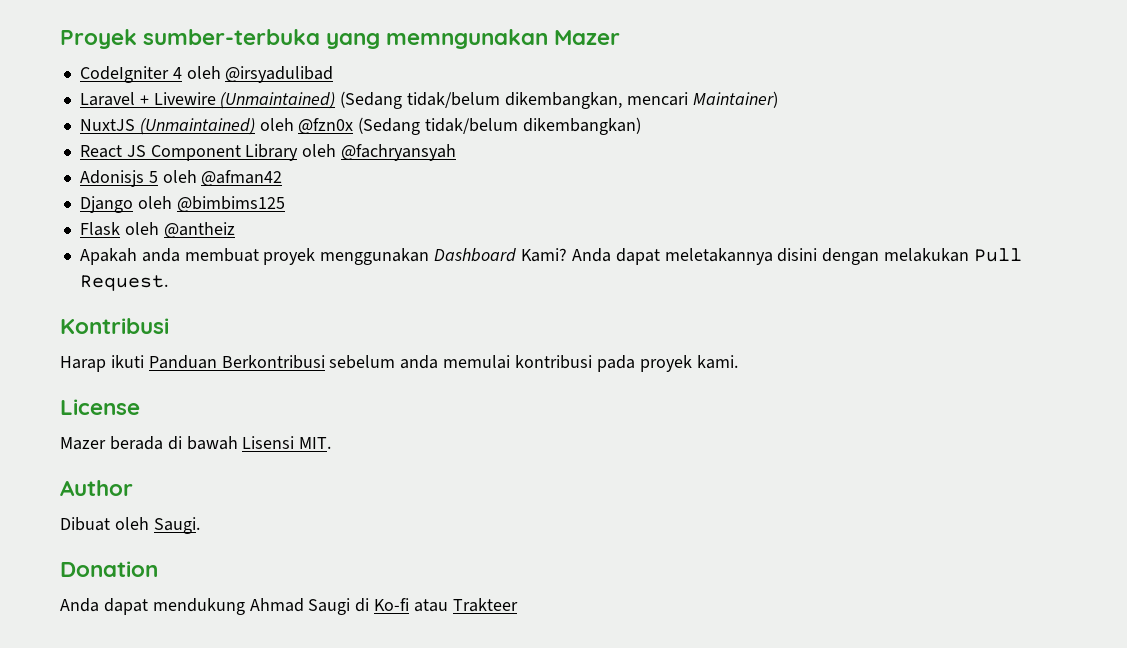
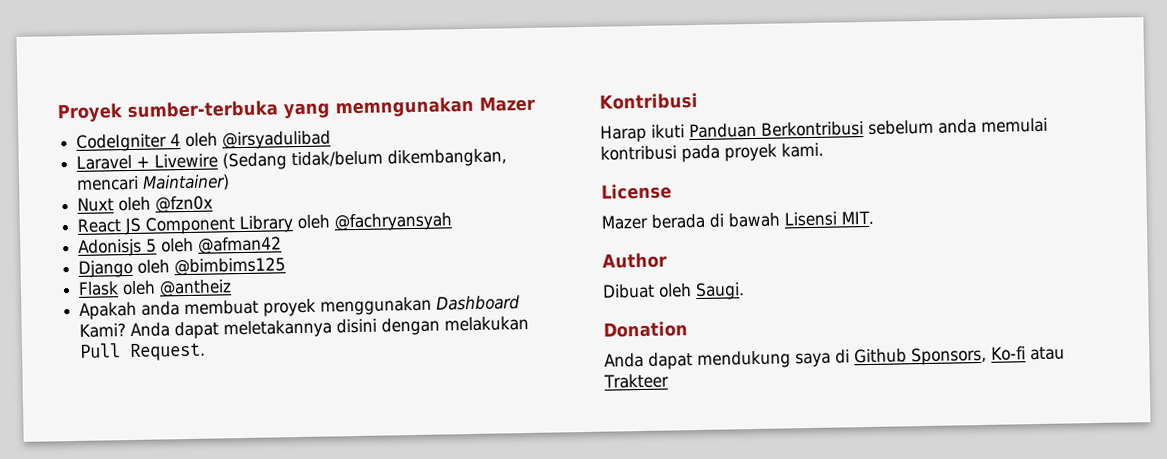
- Laravel + Livewire (Unmaintained) (Sedang tidak/belum dikembangkan, mencari Maintainer)
+ Laravel + Livewire (Sedang tidak/belum dikembangkan, mencari Maintainer)
- NuxtJS (Unmaintained) oleh @fzn0x (Sedang tidak/belum dikembangkan)
+ Nuxt oleh @fzn0x
- Anda dapat mendukung Ahmad Saugi di Ko-fi atau Trakteer
+ Anda dapat mendukung saya di Github Sponsors, Ko-fi atau Trakteer

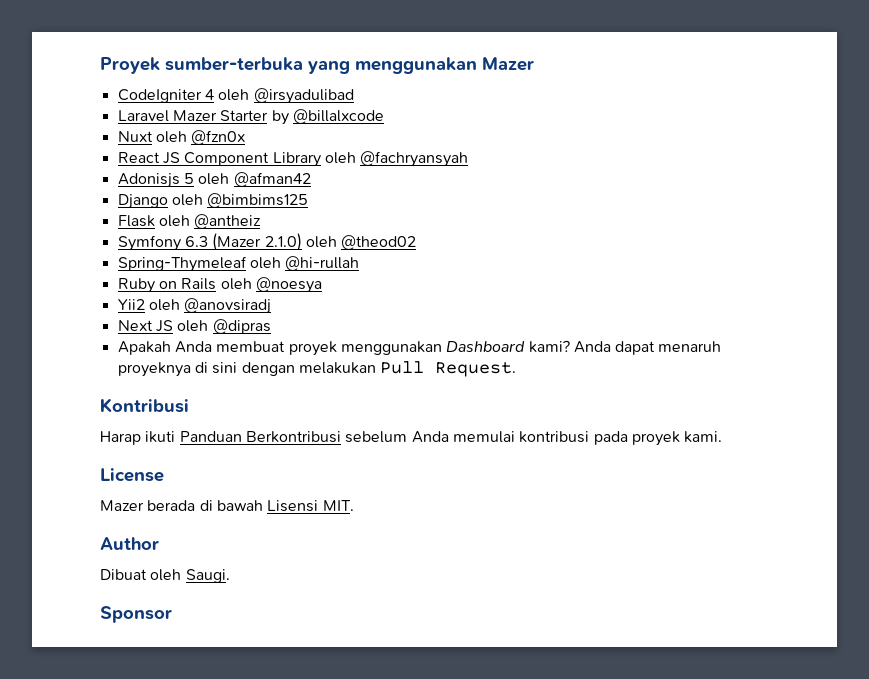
- Proyek sumber-terbuka yang memngunakan Mazer
+ Proyek sumber-terbuka yang menggunakan Mazer
- Laravel + Livewire (Sedang tidak/belum dikembangkan, mencari Maintainer)
+ Laravel Mazer Starter by @billalxcode
+ Symfony 6.3 (Mazer 2.1.0) oleh @theod02
+ Spring-Thymeleaf oleh @hi-rullah
+ Ruby on Rails oleh @noesya
+ Yii2 oleh @anovsiradj
+ Next JS oleh @dipras
- Apakah anda membuat proyek menggunakan Dashboard Kami? Anda dapat meletakannya disini dengan melakukan Pull Request.
+ Apakah Anda membuat proyek menggunakan Dashboard kami? Anda dapat menaruh proyeknya di sini dengan melakukan Pull Request.
- Harap ikuti Panduan Berkontribusi sebelum anda memulai kontribusi pada proyek kami.
+ Harap ikuti Panduan Berkontribusi sebelum Anda memulai kontribusi pada proyek kami.
- Donation
- Anda dapat mendukung saya di Github Sponsors, Ko-fi atau Trakteer
+ Sponsor

